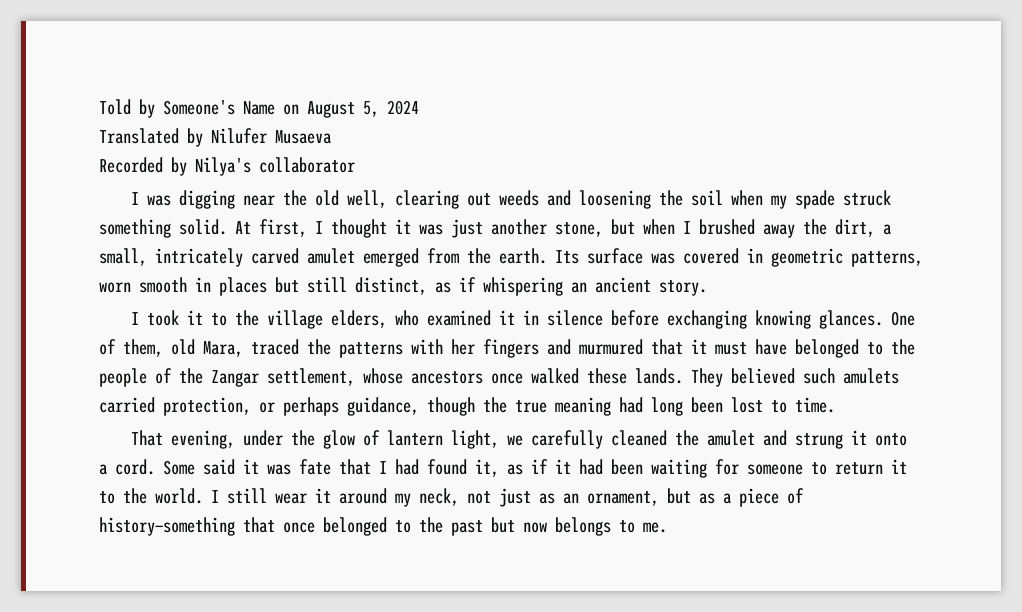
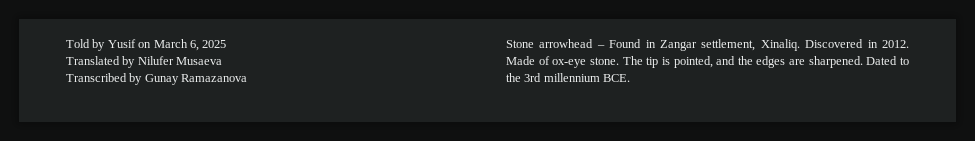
- Told by Someone's Name on August 5, 2024
+ Told by Yusif on March 6, 2025
  Translated by Nilufer Musaeva
- Recorded by Nilya's collaborator
- I was digging near the old well, clearing out weeds and loosening the soil when my spade struck something solid. At first, I thought it was just another stone, but when I brushed away the dirt, a small, intricately carved amulet emerged from the earth. Its surface was covered in geometric patterns, worn smooth in places but still distinct, as if whispering an ancient story.
- I took it to the village elders, who examined it in silence before exchanging knowing glances. One of them, old Mara, traced the patterns with her fingers and murmured that it must have belonged to the people of the Zangar settlement, whose ancestors once walked these lands. They believed such amulets carried protection, or perhaps guidance, though the true meaning had long been lost to time.
- That evening, under the glow of lantern light, we carefully cleaned the amulet and strung it onto a cord. Some said it was fate that I had found it, as if it had been waiting for someone to return it to the world. I still wear it around my neck, not just as an ornament, but as a piece of history—something that once belonged to the past but now belongs to me.
+ Transcribed by Gunay Ramazanova
+ Stone arrowhead – Found in Zangar settlement, Xinaliq. Discovered in 2012. Made of ox-eye stone. The tip is pointed, and the edges are sharpened. Dated to the 3rd millennium BCE.

